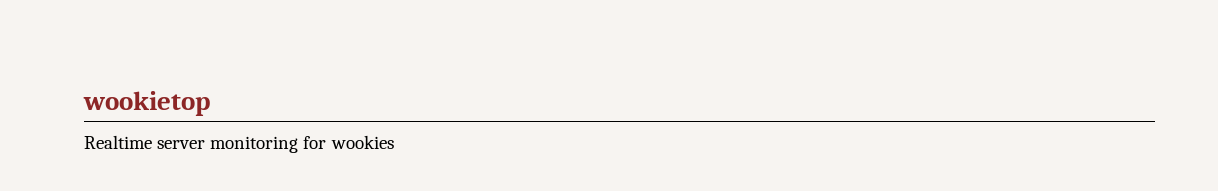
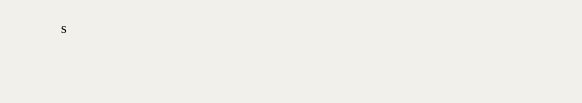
- wookietop
- Realtime server monitoring for wookies
+ s

